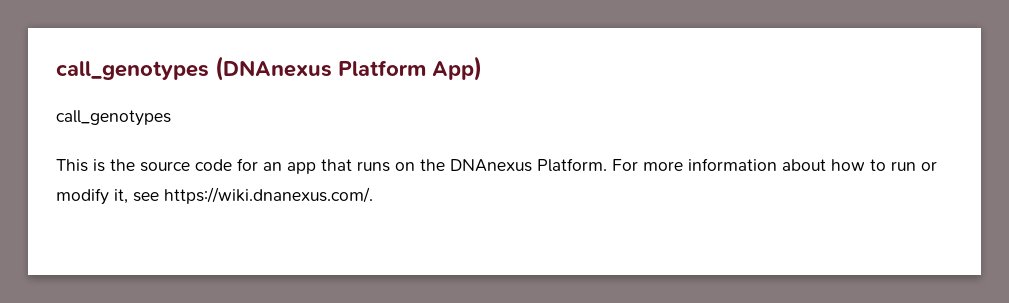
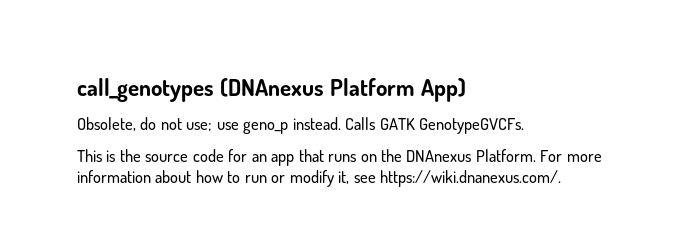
  call_genotypes (DNAnexus Platform App)
- call_genotypes
+ Obsolete, do not use; use geno_p instead. Calls GATK GenotypeGVCFs.

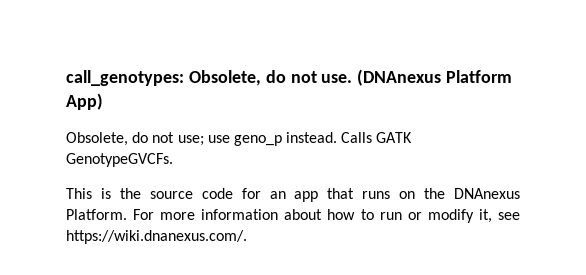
- call_genotypes (DNAnexus Platform App)
+ call_genotypes: Obsolete, do not use. (DNAnexus Platform App)

